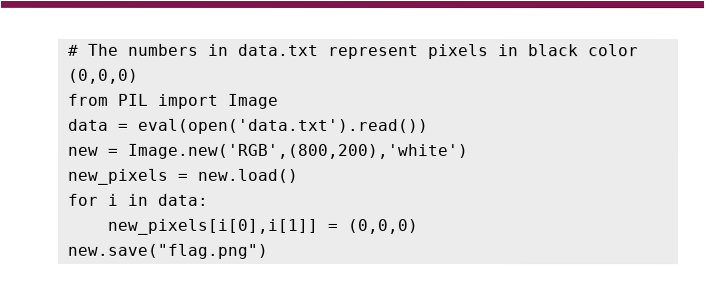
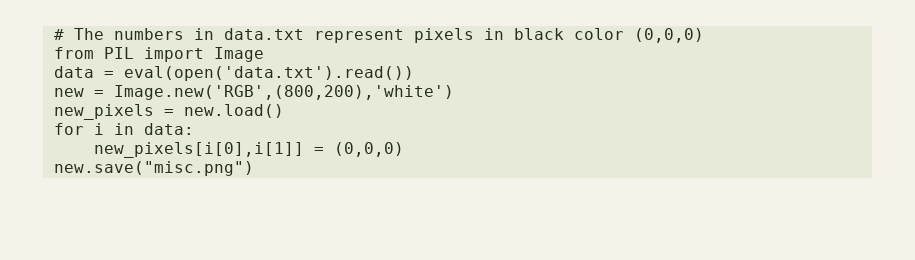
- new.save("flag.png")
+ new.save("misc.png")

